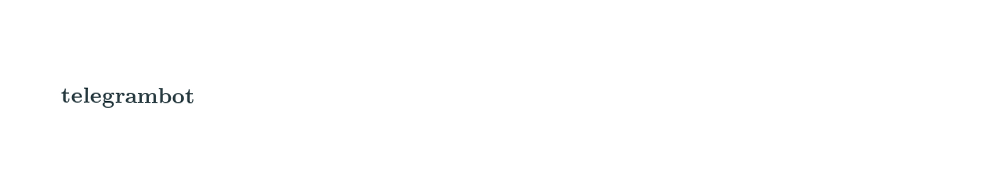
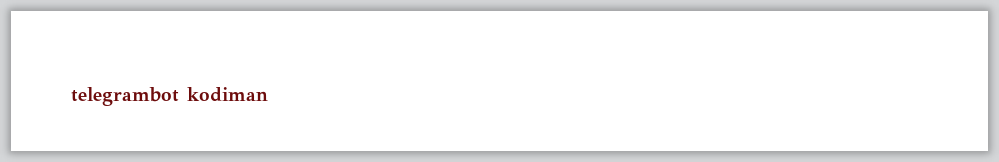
- telegrambot
+ telegrambot kodiman

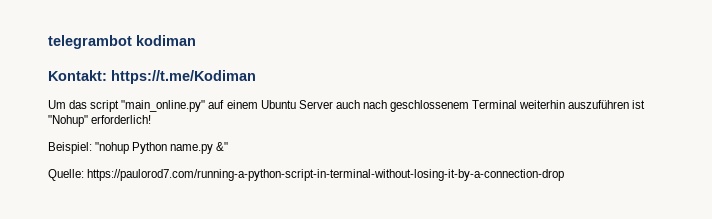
+ Kontakt: https://t.me/Kodiman
+ Um das script "main_online.py" auf einem Ubuntu Server auch nach geschlossenem Terminal weiterhin auszuführen ist "Nohup" erforderlich!
+ Beispiel: "nohup Python name.py &"
+ Quelle: https://paulorod7.com/running-a-python-script-in-terminal-without-losing-it-by-a-connection-drop

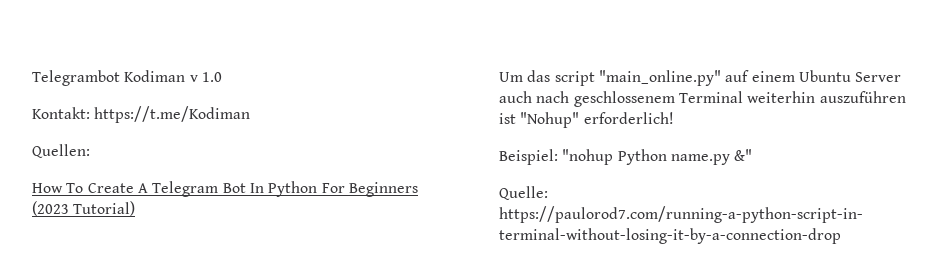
- telegrambot kodiman
+ Telegrambot Kodiman v 1.0
  Kontakt: https://t.me/Kodiman
+ Quellen:
+ How To Create A Telegram Bot In Python For Beginners (2023 Tutorial)

